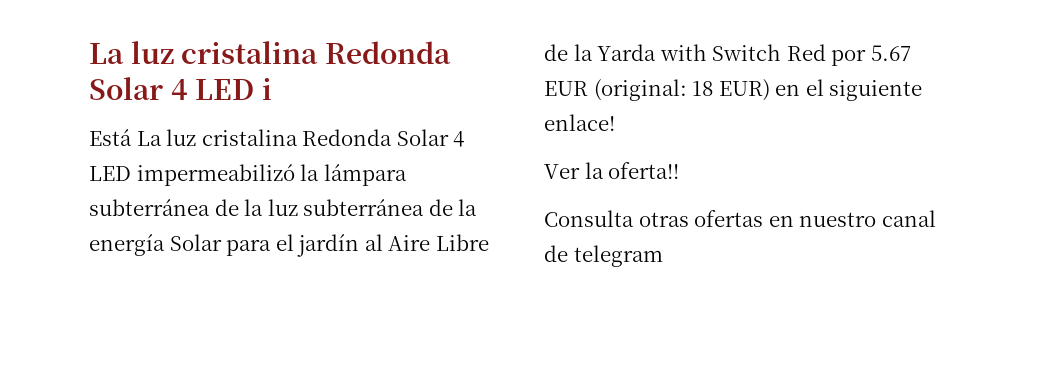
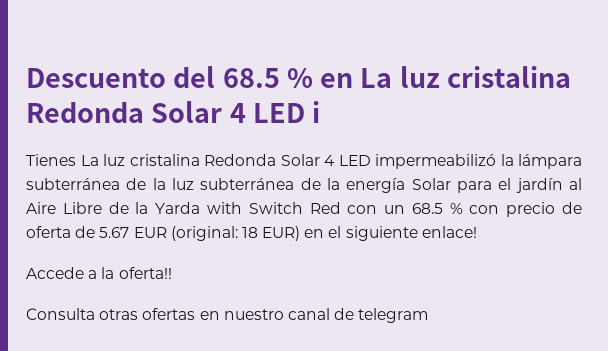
- La luz cristalina Redonda Solar 4 LED i
+ Descuento del 68.5 % en La luz cristalina Redonda Solar 4 LED i
- Está La luz cristalina Redonda Solar 4 LED impermeabilizó la lámpara subterránea de la luz subterránea de la energía Solar para el jardín al Aire Libre de la Yarda with Switch Red por 5.67 EUR (original: 18 EUR) en el siguiente enlace!
+ Tienes La luz cristalina Redonda Solar 4 LED impermeabilizó la lámpara subterránea de la luz subterránea de la energía Solar para el jardín al Aire Libre de la Yarda with Switch Red con un 68.5 % con precio de oferta de 5.67 EUR (original: 18 EUR) en el siguiente enlace!
- Ver la oferta!!
+ Accede a la oferta!!

